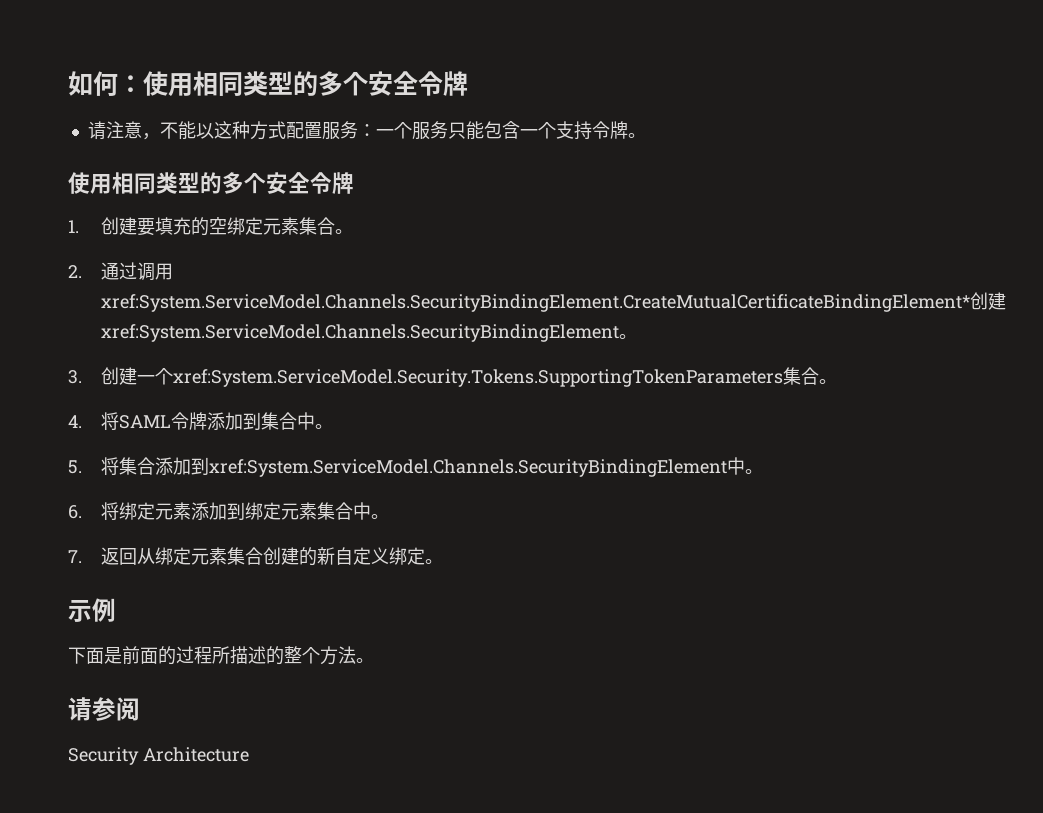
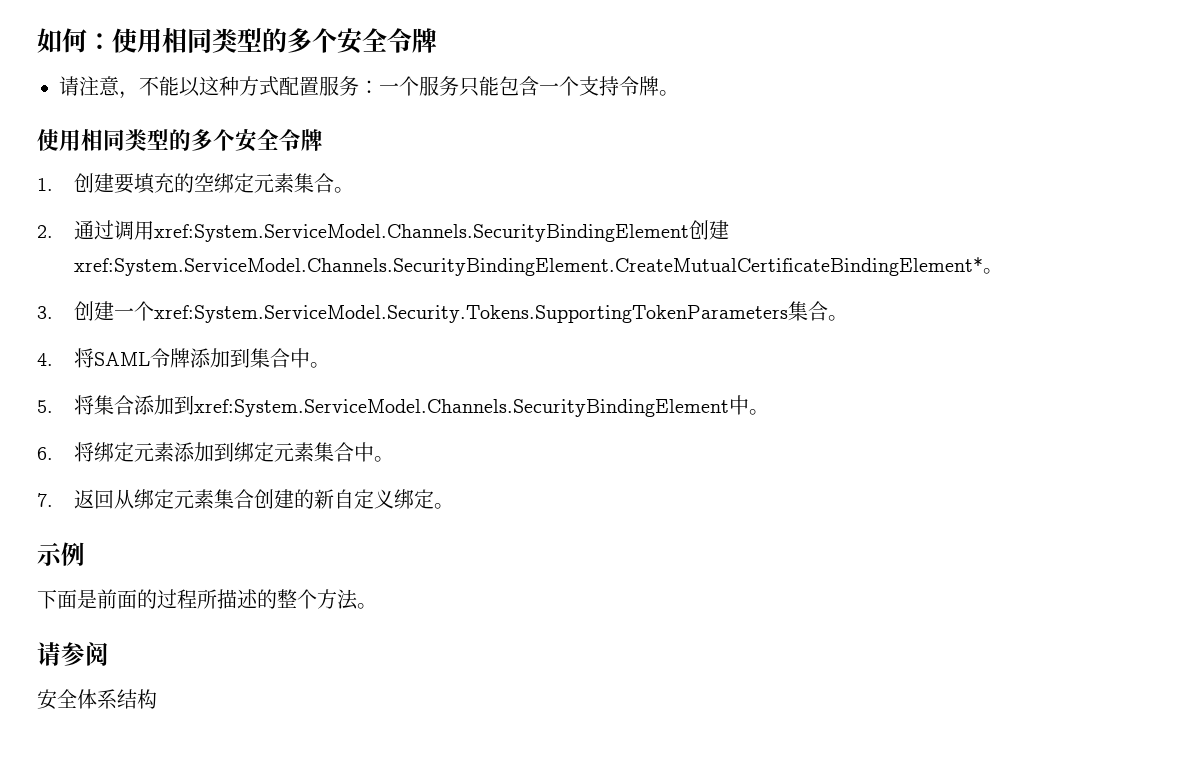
- 2.通过调用xref:System.ServiceModel.Channels.SecurityBindingElement.CreateMutualCertificateBindingElement*创建xref:System.ServiceModel.Channels.SecurityBindingElement。
+ 2.通过调用xref:System.ServiceModel.Channels.SecurityBindingElement创建xref:System.ServiceModel.Channels.SecurityBindingElement.CreateMutualCertificateBindingElement*。
- Security Architecture
+ 安全体系结构

